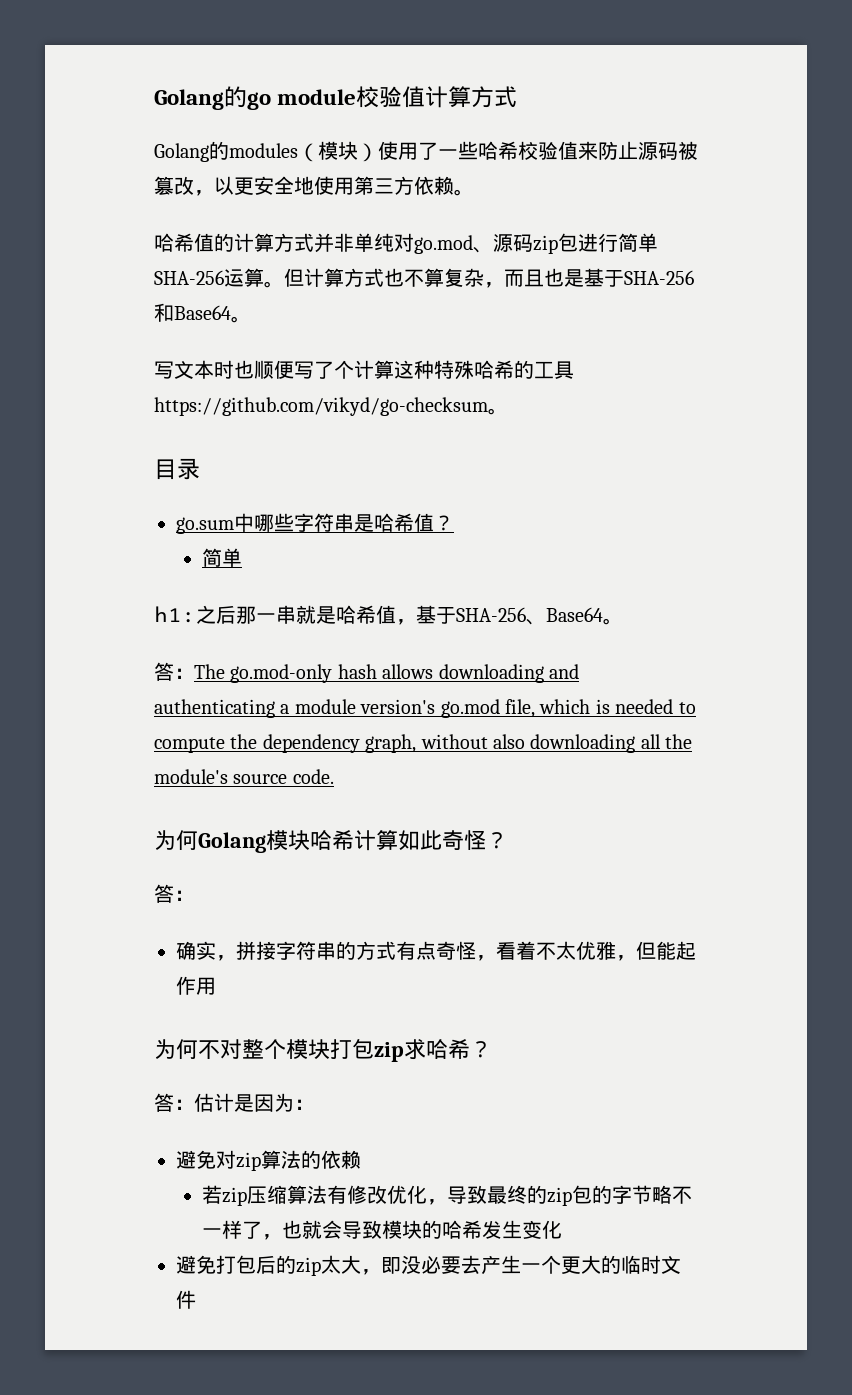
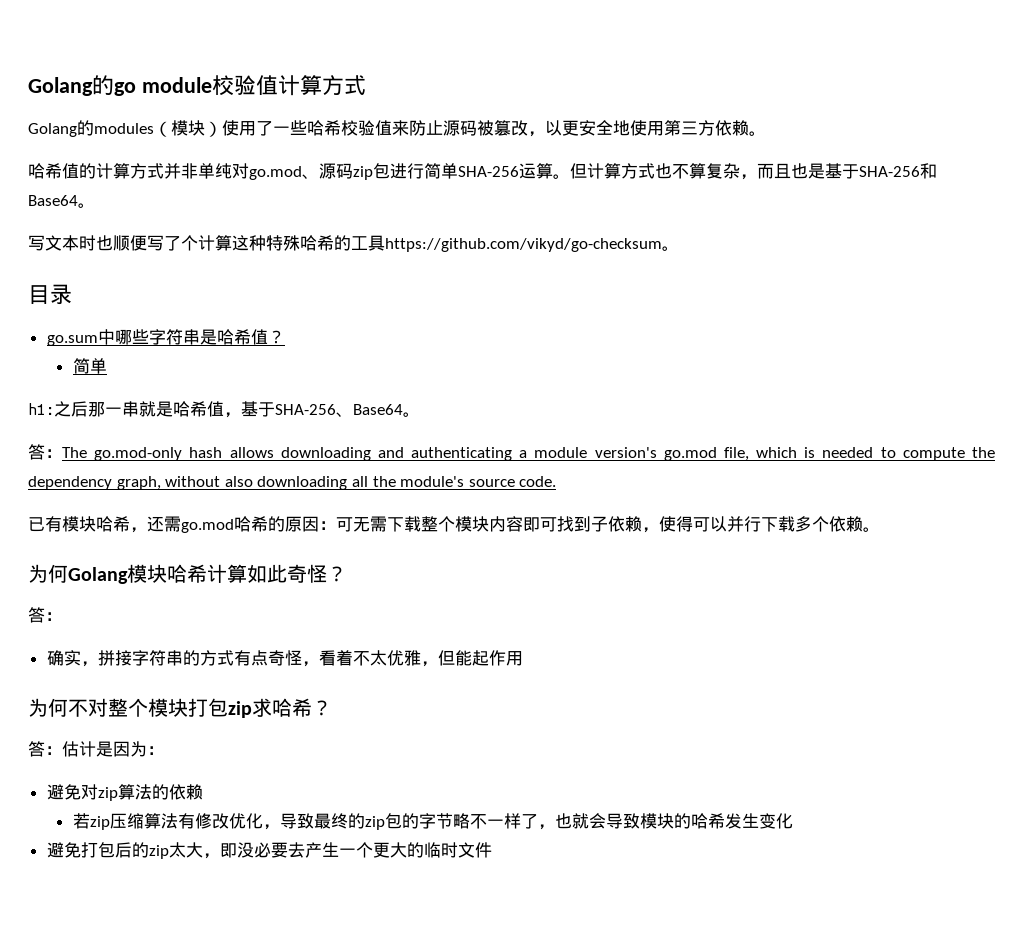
+ 已有模块哈希，还需go.mod哈希的原因：可无需下载整个模块内容即可找到子依赖，使得可以并行下载多个依赖。

